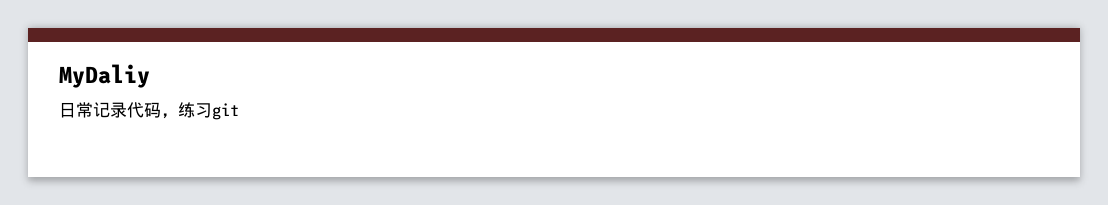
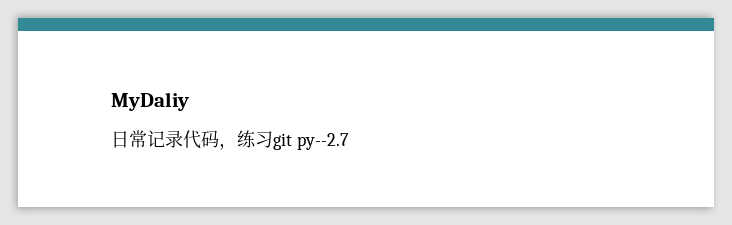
- 日常记录代码，练习git
+ 日常记录代码，练习git py--2.7

